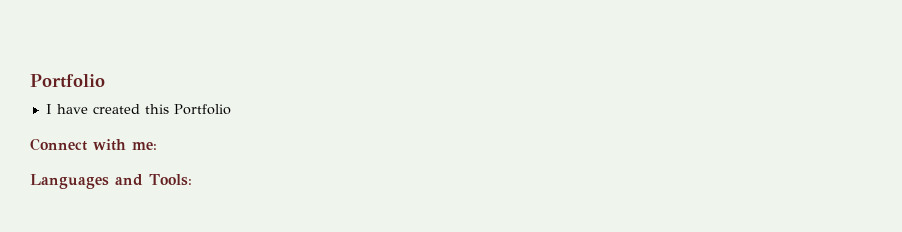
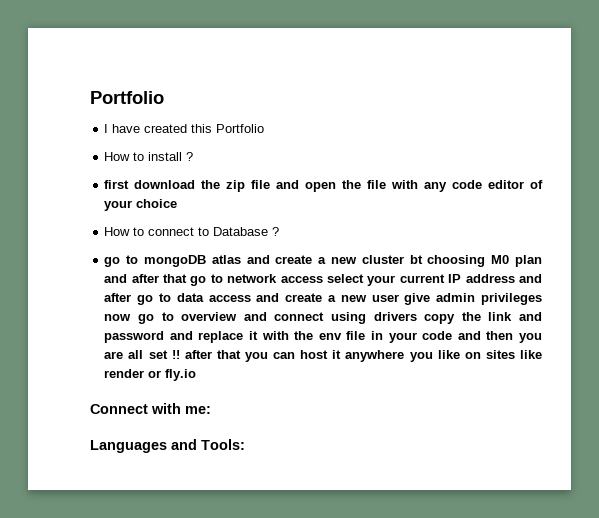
+ How to install ?
+ first download the zip file and open the file with any code editor of your choice
+ How to connect to Database ?
+ go to mongoDB atlas and create a new cluster bt choosing M0 plan and after that go to network access select your current IP address and after go to data access and create a new user give admin privileges now go to overview and connect using drivers copy the link and password and replace it with the env file in your code and then you are all set !! after that you can host it anywhere you like on sites like render or fly.io

